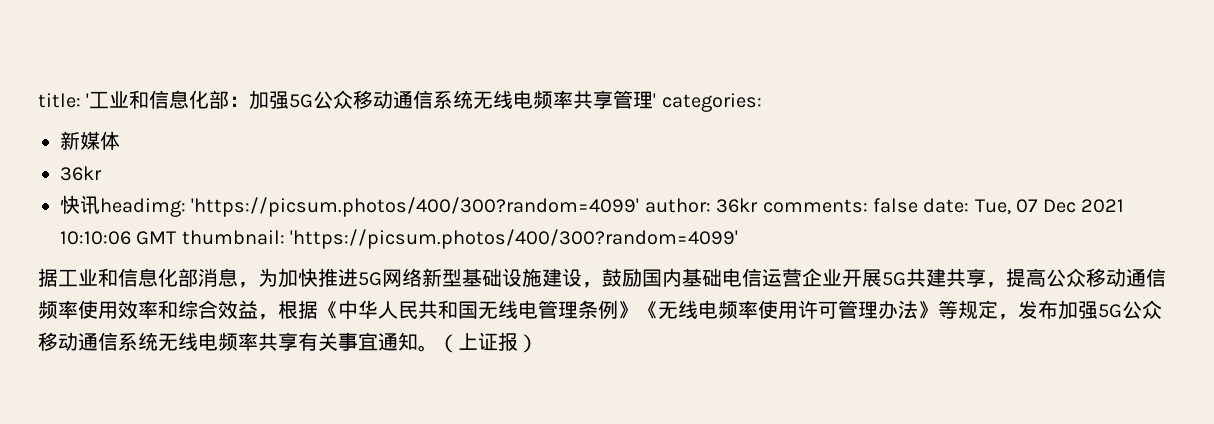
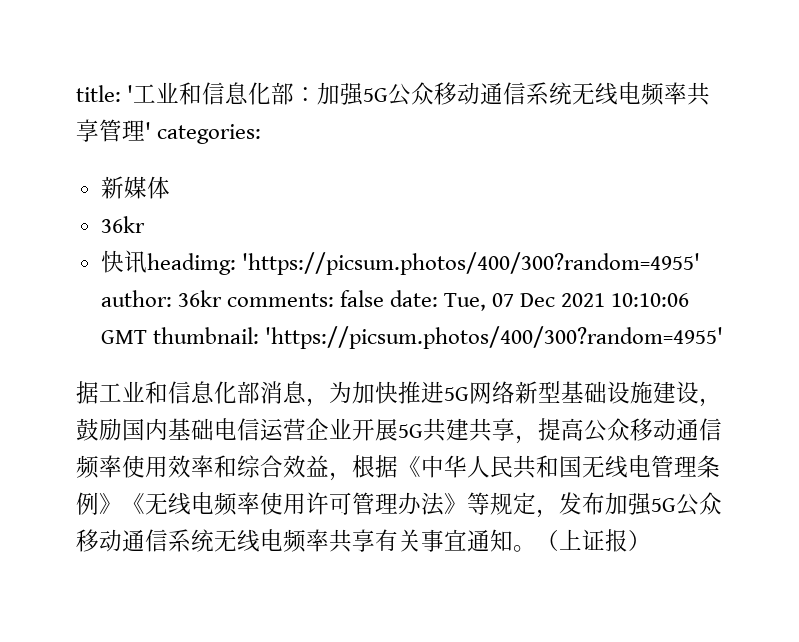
- 快讯headimg: 'https://picsum.photos/400/300?random=4099' author: 36kr comments: false date: Tue, 07 Dec 2021 10:10:06 GMT thumbnail: 'https://picsum.photos/400/300?random=4099'
+ 快讯headimg: 'https://picsum.photos/400/300?random=4955' author: 36kr comments: false date: Tue, 07 Dec 2021 10:10:06 GMT thumbnail: 'https://picsum.photos/400/300?random=4955'

